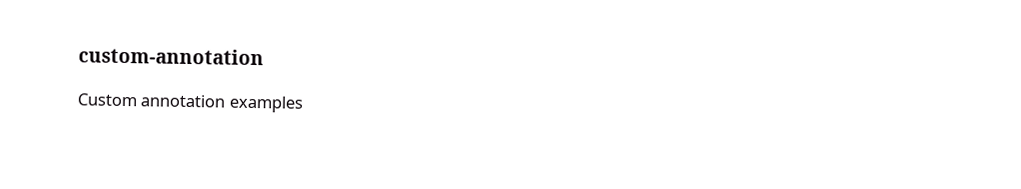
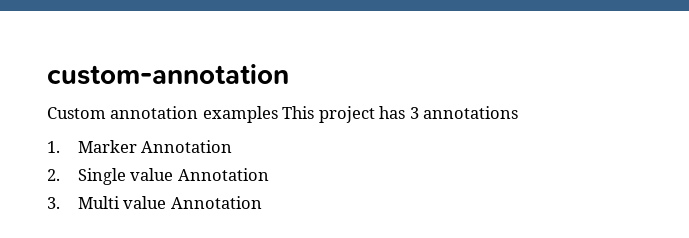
- Custom annotation examples
+ Custom annotation examples This project has 3 annotations
+ 1. Marker Annotation
+ 2. Single value Annotation
+ 3. Multi value Annotation

